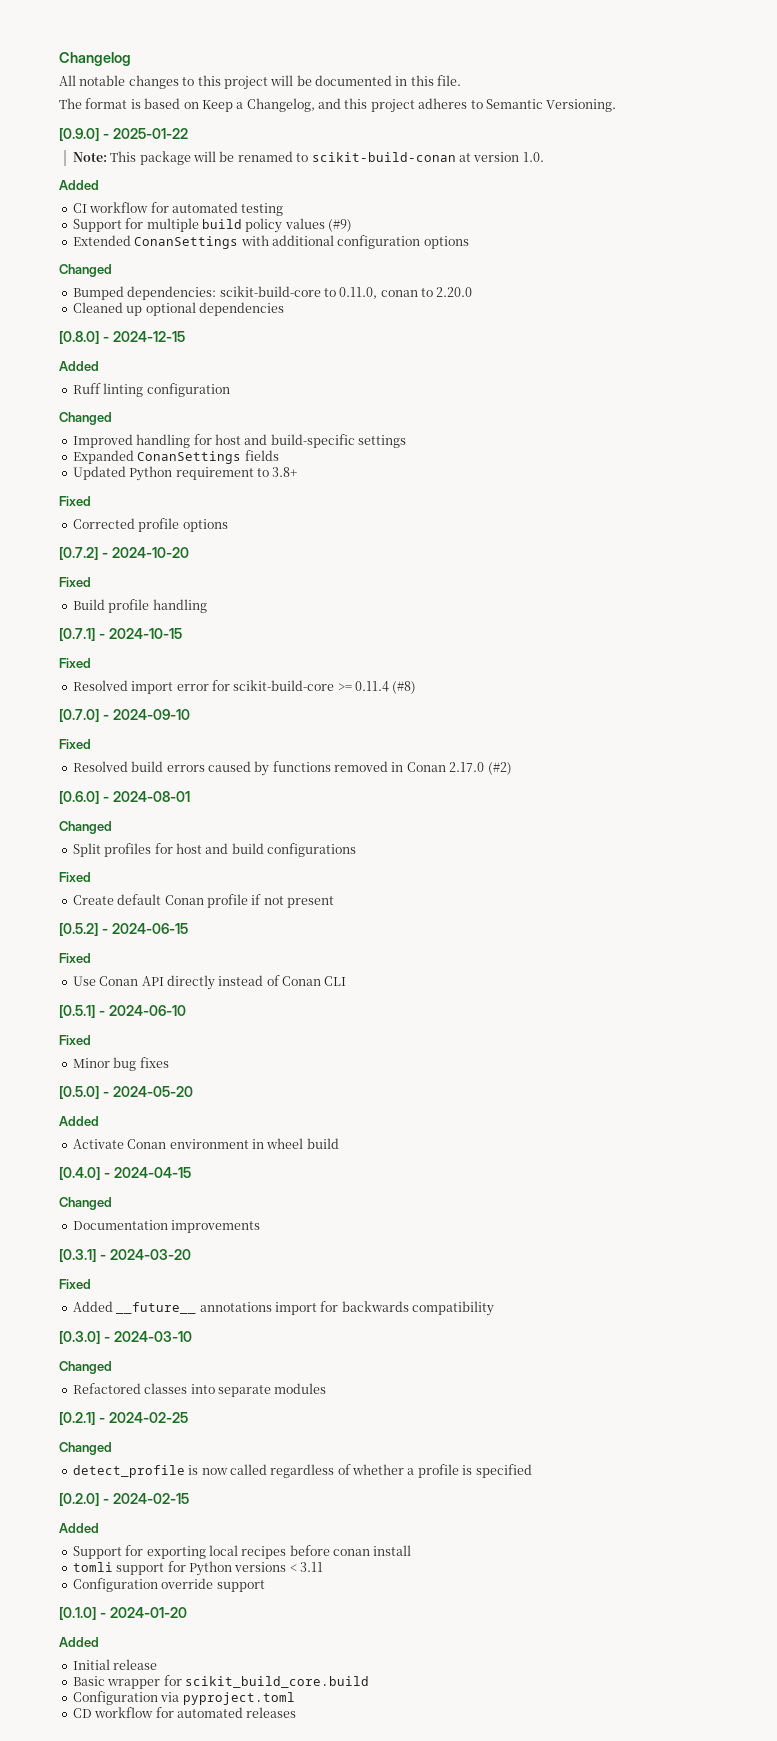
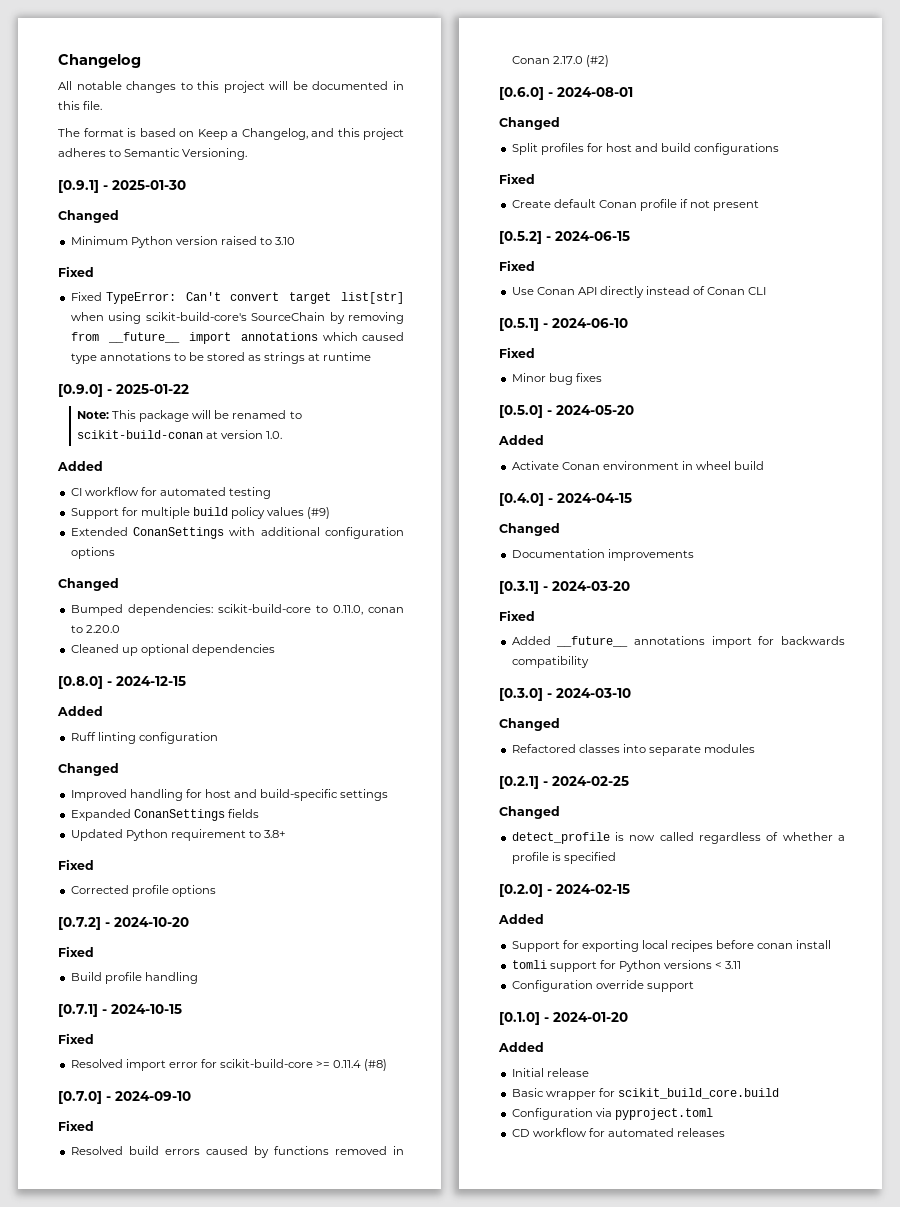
+ [0.9.1] - 2025-01-30
+ Changed
+ Minimum Python version raised to 3.10
+ Fixed
+ Fixed TypeError: Can't convert target list[str] when using scikit-build-core's SourceChain by removing from __future__ import annotations which caused type annotations to be stored as strings at runtime

